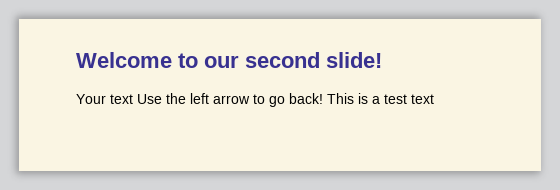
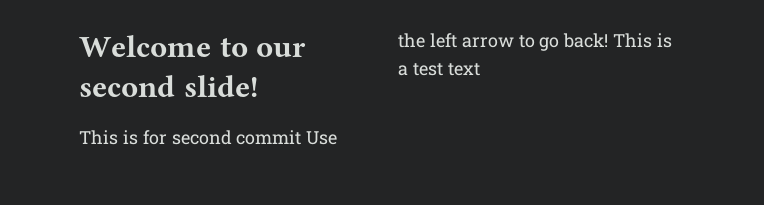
- Your text Use the left arrow to go back!
+ This is for second commit Use the left arrow to go back!

